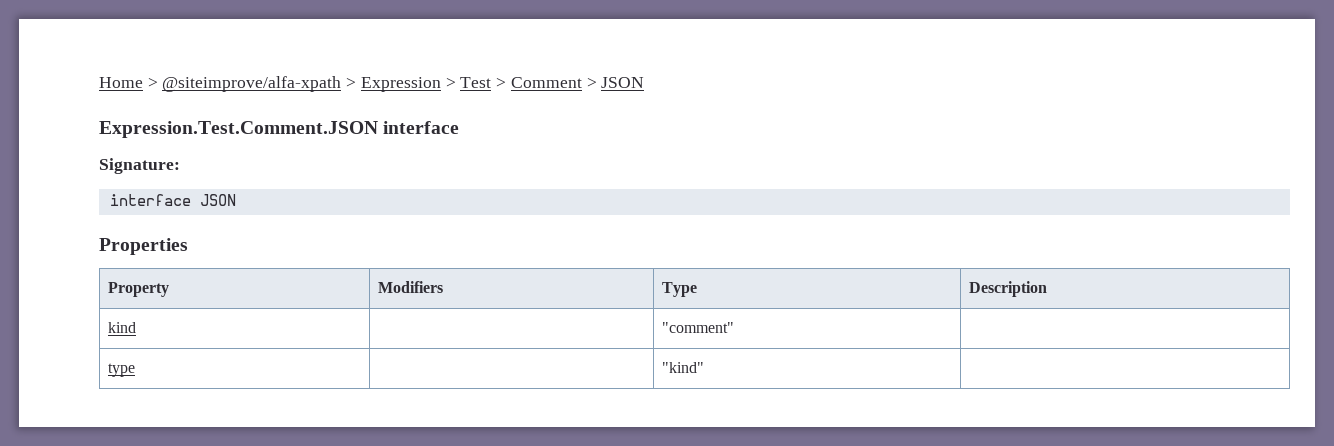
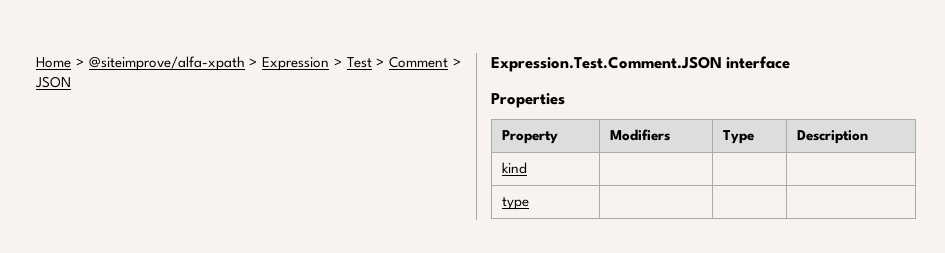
- Signature:
- interface JSON
- kind | | "comment" |
+ kind | | |
- type | | "kind" |
+ type | | |

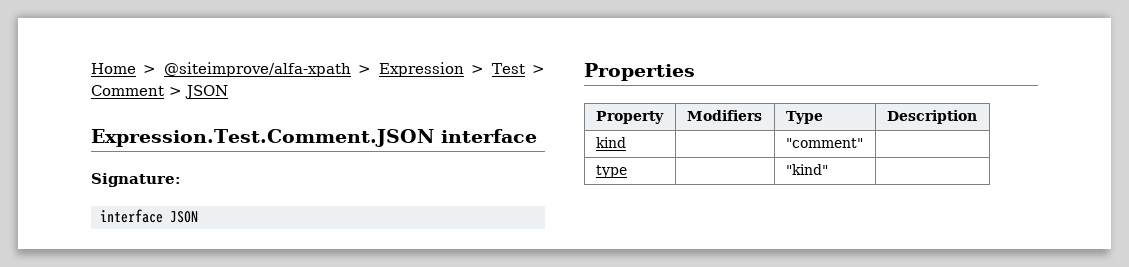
+ Signature:
+ interface JSON
- kind | | |
+ kind | | "comment" |
- type | | |
+ type | | "kind" |

